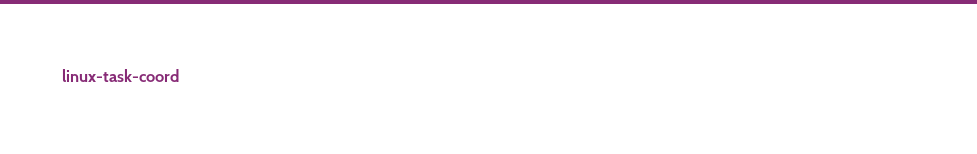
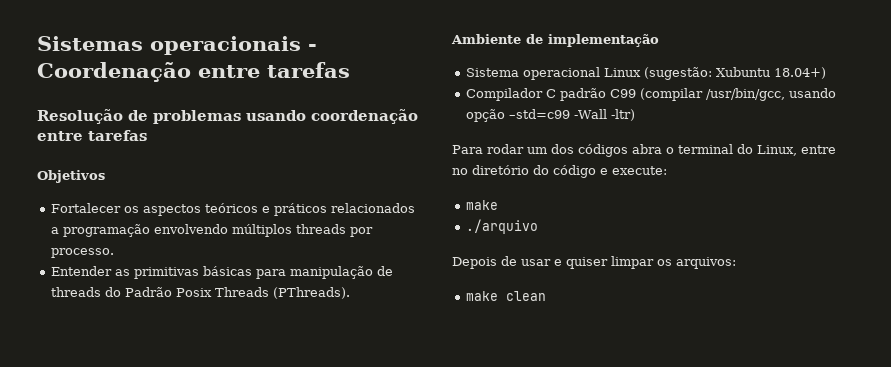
- linux-task-coord
+ Sistemas operacionais - Coordenação entre tarefas
+ Resolução de problemas usando coordenação entre tarefas
+ Objetivos
+ Fortalecer os aspectos teóricos e práticos relacionados a programação envolvendo múltiplos threads por processo.
+ Entender as primitivas básicas para manipulação de threads do Padrão Posix Threads (PThreads).
+ Ambiente de implementação
+ Sistema operacional Linux (sugestão: Xubuntu 18.04+)
+ Compilador C padrão C99 (compilar /usr/bin/gcc, usando opção –std=c99 -Wall -ltr)
+ Para rodar um dos códigos abra o terminal do Linux, entre no diretório do código e execute:
+ make
+ ./arquivo
+ Depois de usar e quiser limpar os arquivos:
+ make clean

